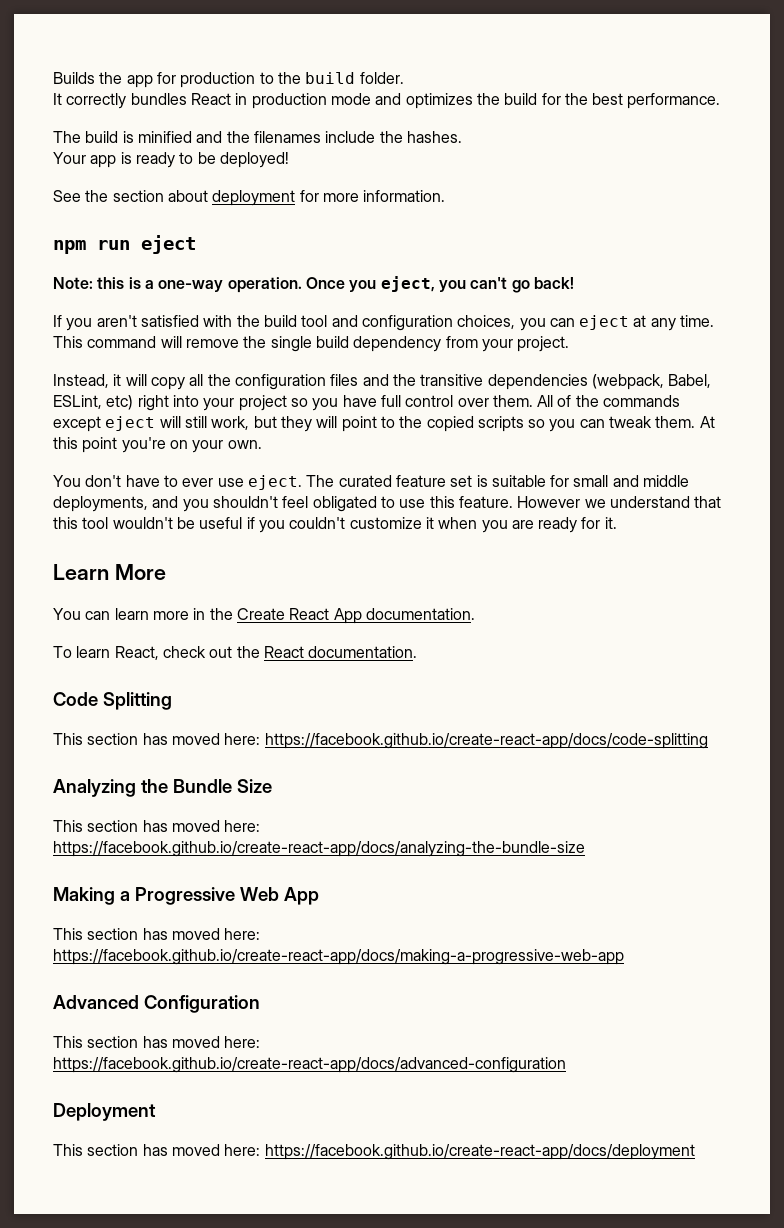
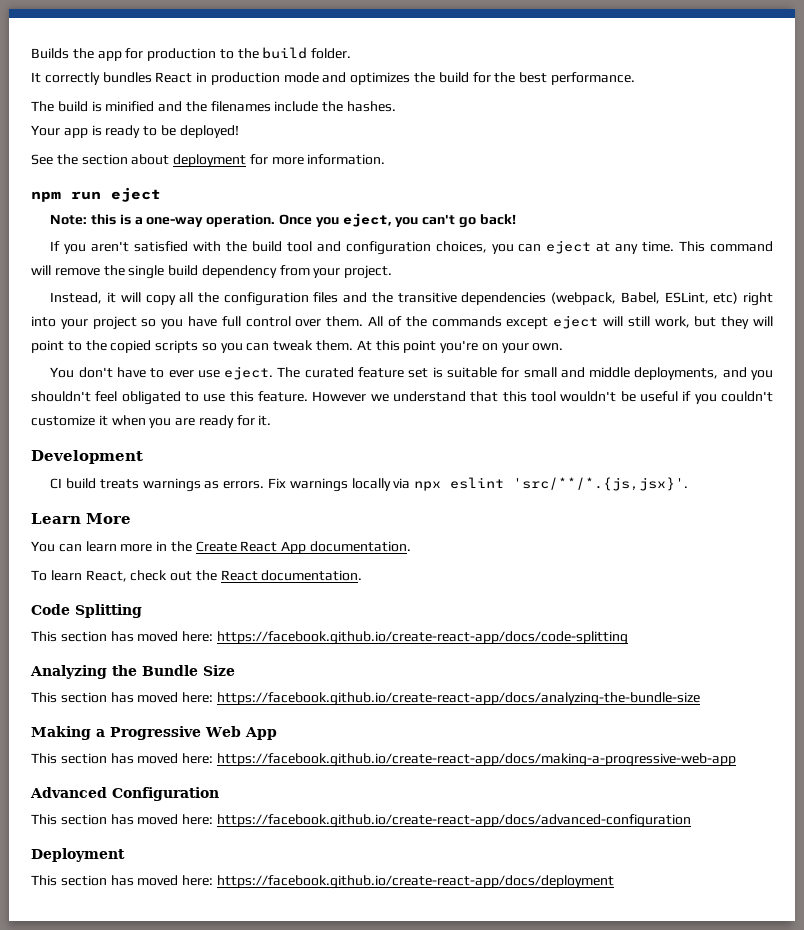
+ Development
+ CI build treats warnings as errors. Fix warnings locally via npx eslint 'src/**/*.{js,jsx}'.

